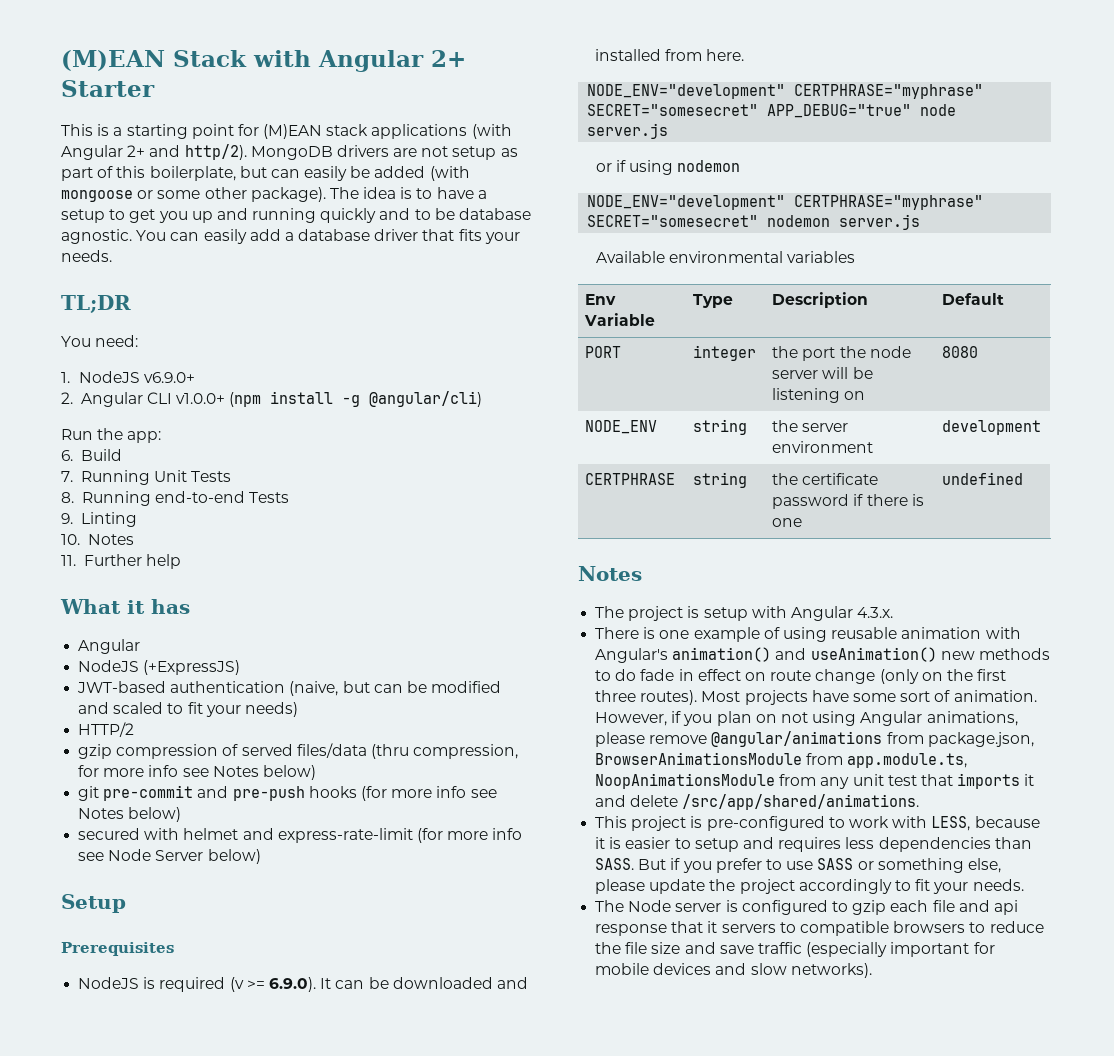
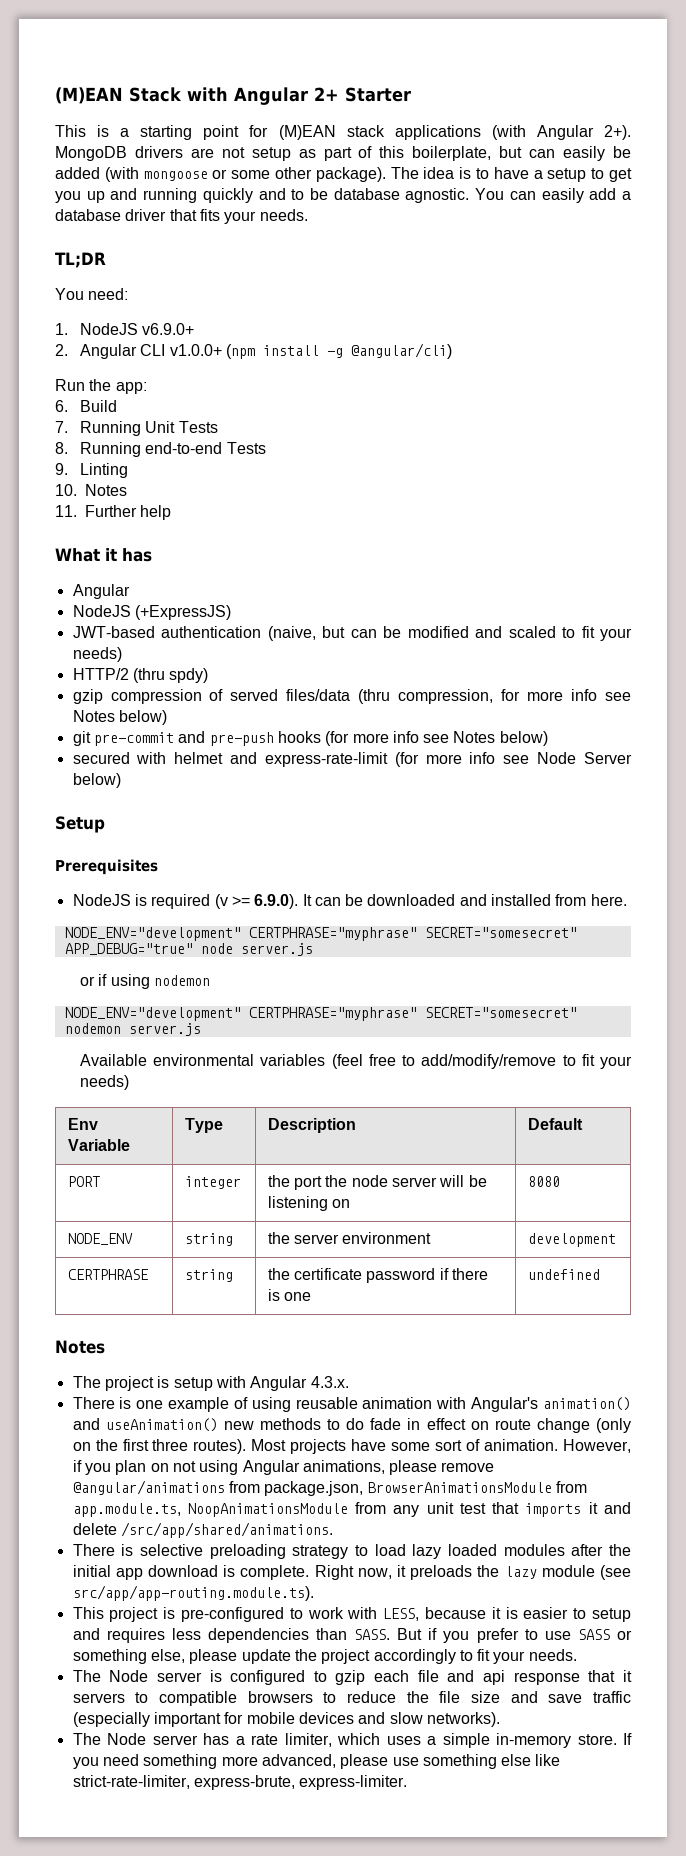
- This is a starting point for (M)EAN stack applications (with Angular 2+ and http/2).
+ This is a starting point for (M)EAN stack applications (with Angular 2+).
- HTTP/2
+ HTTP/2 (thru spdy)
- Available environmental variables
+ Available environmental variables (feel free to add/modify/remove to fit your needs)
+ There is selective preloading strategy to load lazy loaded modules after the initial app download is complete. Right now, it preloads the lazy module (see src/app/app-routing.module.ts).
+ The Node server has a rate limiter, which uses a simple in-memory store. If you need something more advanced, please use something else like strict-rate-limiter, express-brute, express-limiter.

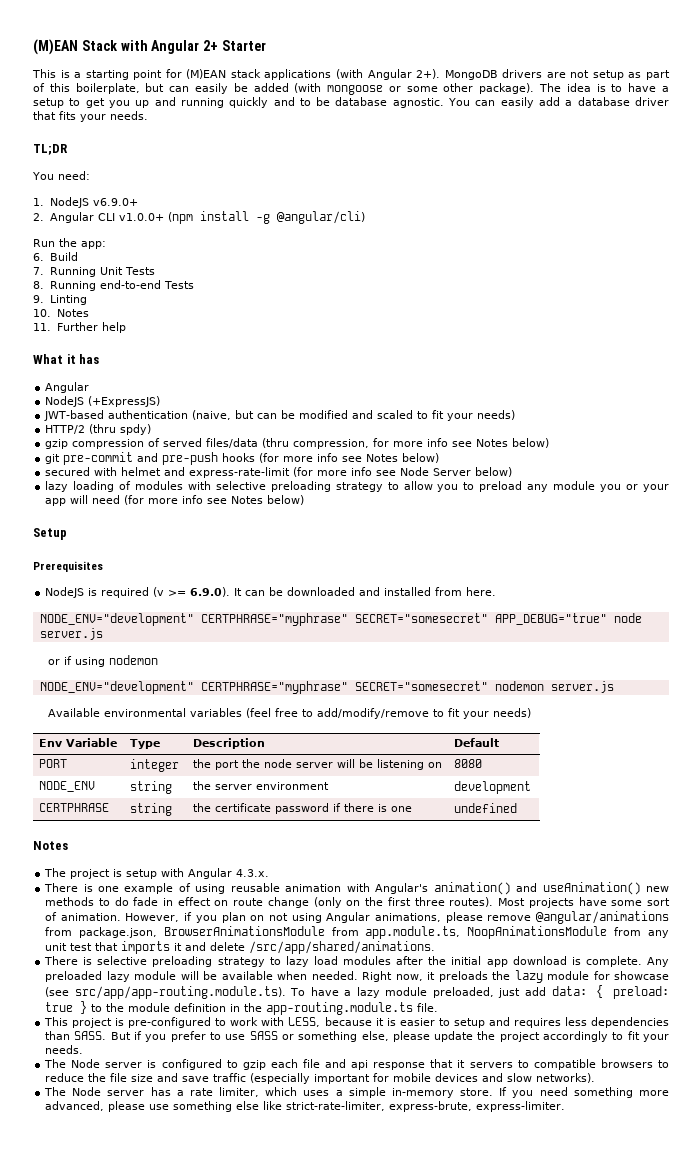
+ lazy loading of modules with selective preloading strategy to allow you to preload any module you or your app will need (for more info see Notes below)
- There is selective preloading strategy to load lazy loaded modules after the initial app download is complete.
+ There is selective preloading strategy to lazy load modules after the initial app download is complete.
+ Any preloaded lazy module will be available when needed.
- Right now, it preloads the lazy module (see src/app/app-routing.module.ts).
+ Right now, it preloads the lazy module for showcase (see src/app/app-routing.module.ts). To have a lazy module preloaded, just add data: { preload: true } to the module definition in the app-routing.module.ts file.

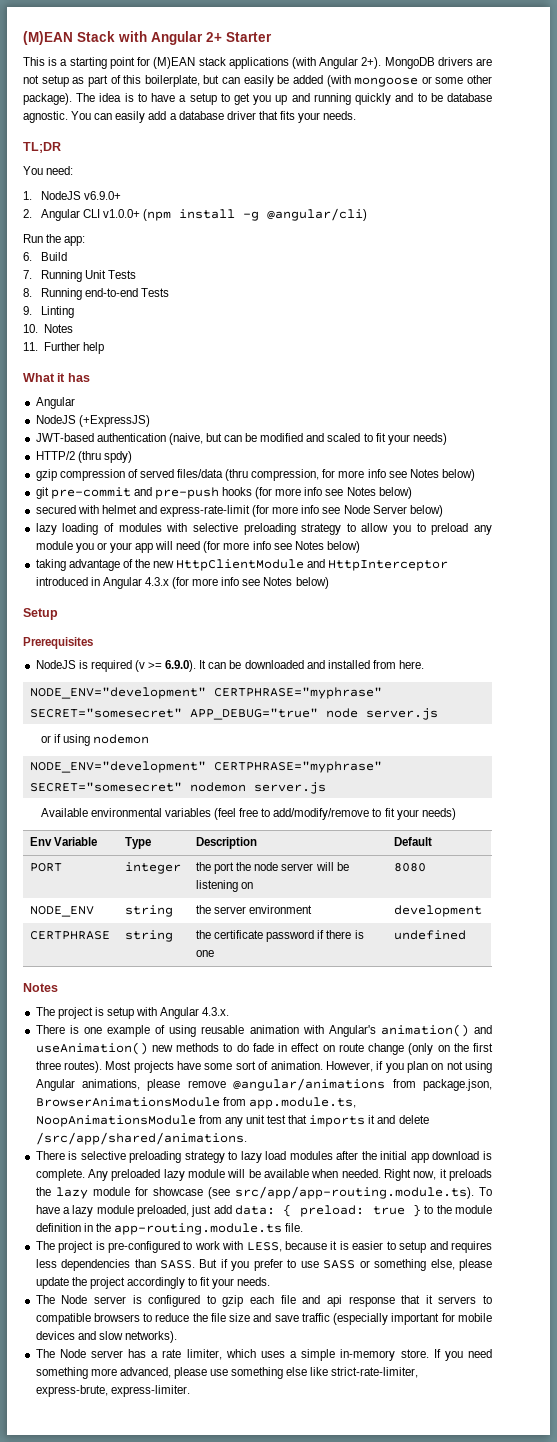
+ taking advantage of the new HttpClientModule and HttpInterceptor introduced in Angular 4.3.x (for more info see Notes below)
- This project is pre-configured to work with LESS, because it is easier to setup and requires less dependencies than SASS.
+ The project is pre-configured to work with LESS, because it is easier to setup and requires less dependencies than SASS.

